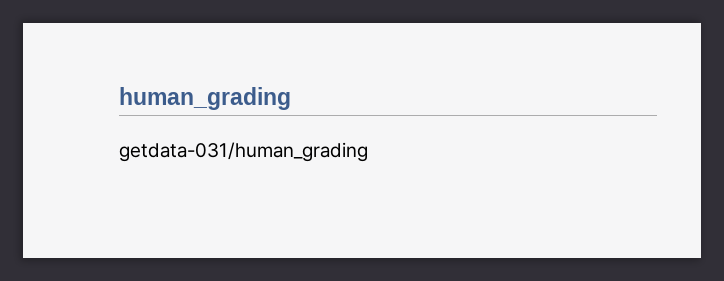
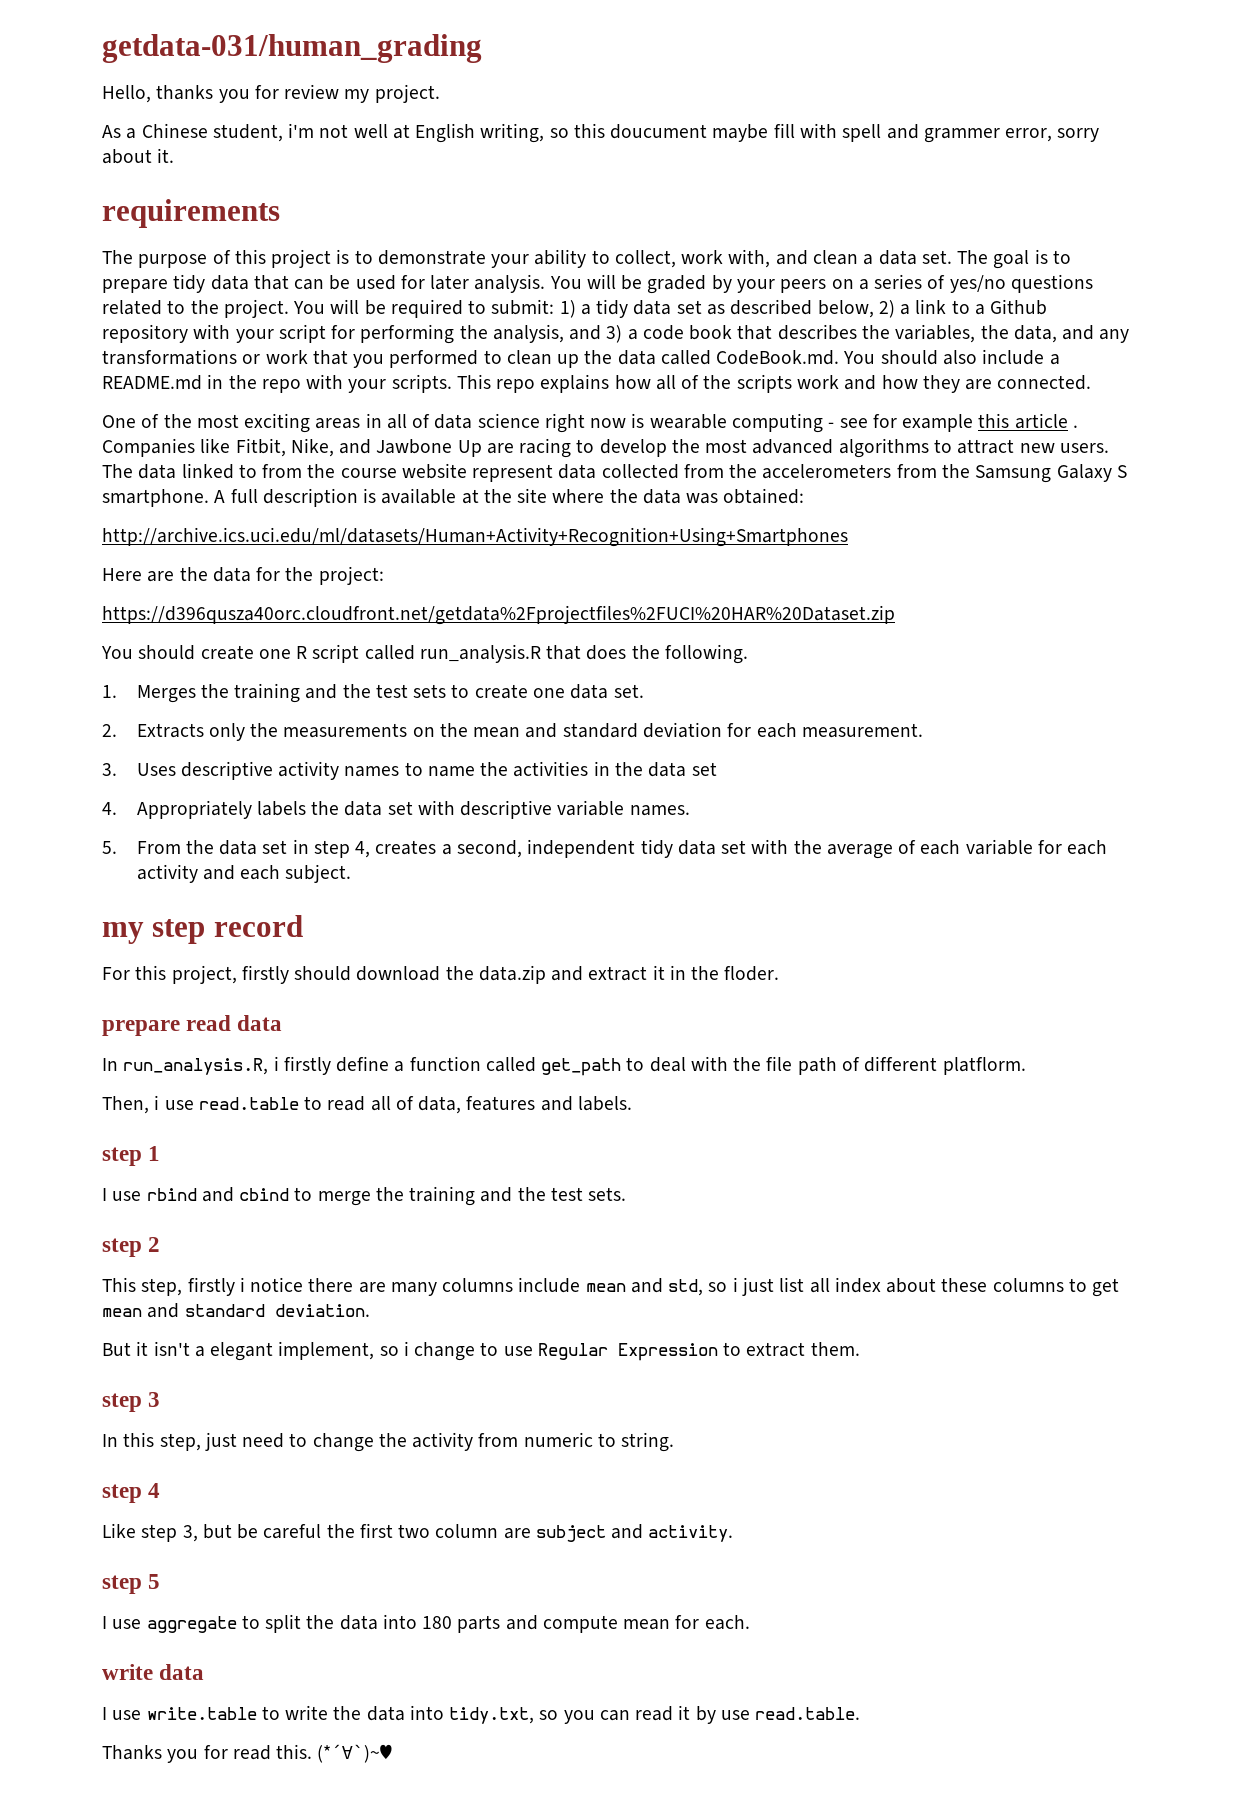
- human_grading
  getdata-031/human_grading
+ Hello, thanks you for review my project.
+ As a Chinese student, i'm not well at English writing, so this doucument maybe fill with spell and grammer error, sorry about it.
+ requirements
+ The purpose of this project is to demonstrate your ability to collect, work with, and clean a data set. The goal is to prepare tidy data that can be used for later analysis. You will be graded by your peers on a series of yes/no questions related to the project. You will be required to submit: 1) a tidy data set as described below, 2) a link to a Github repository with your script for performing the analysis, and 3) a code book that describes the variables, the data, and any transformations or work that you performed to clean up the data called CodeBook.md. You should also include a README.md in the repo with your scripts. This repo explains how all of the scripts work and how they are connected.
+ One of the most exciting areas in all of data science right now is wearable computing - see for example this article . Companies like Fitbit, Nike, and Jawbone Up are racing to develop the most advanced algorithms to attract new users. The data linked to from the course website represent data collected from the accelerometers from the Samsung Galaxy S smartphone. A full description is available at the site where the data was obtained:
+ http://archive.ics.uci.edu/ml/datasets/Human+Activity+Recognition+Using+Smartphones
+ Here are the data for the project:
+ https://d396qusza40orc.cloudfront.net/getdata%2Fprojectfiles%2FUCI%20HAR%20Dataset.zip
+ You should create one R script called run_analysis.R that does the following.
+ 1. Merges the training and the test sets to create one data set.
+ 2. Extracts only the measurements on the mean and standard deviation for each measurement.
+ 3. Uses descriptive activity names to name the activities in the data set
+ 4. Appropriately labels the data set with descriptive variable names.
+ 5. From the data set in step 4, creates a second, independent tidy data set with the average of each variable for each activity and each subject.
+ my step record
+ For this project, firstly should download the data.zip and extract it in the floder.
+ prepare read data
+ In run_analysis.R, i firstly define a function called get_path to deal with the file path of different platflorm.
+ Then, i use read.table to read all of data, features and labels.
+ step 1
+ I use rbind and cbind to merge the training and the test sets.
+ step 2
+ This step, firstly i notice there are many columns include mean and std, so i just list all index about these columns to get mean and standard deviation.
+ But it isn't a elegant implement, so i change to use Regular Expression to extract them.
+ step 3
+ In this step, just need to change the activity from numeric to string.
+ step 4
+ Like step 3, but be careful the first two column are subject and activity.
+ step 5
+ I use aggregate to split the data into 180 parts and compute mean for each.
+ write data
+ I use write.table to write the data into tidy.txt, so you can read it by use read.table.
+ Thanks you for read this. (*´∀`)~♥

